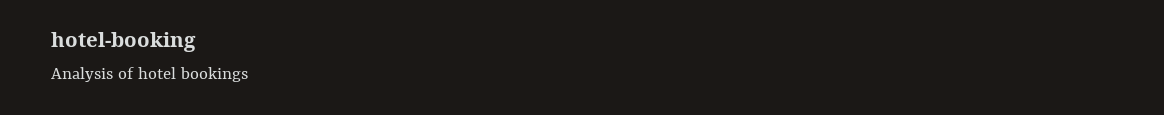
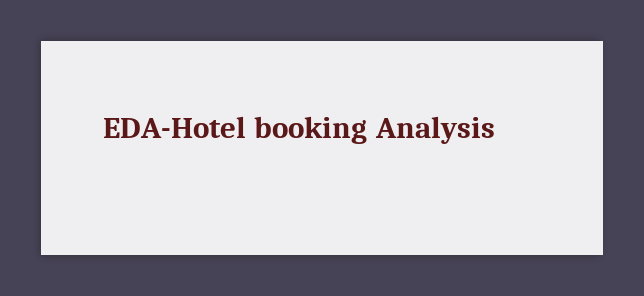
- hotel-booking
- Analysis of hotel bookings
+ EDA-Hotel booking Analysis

